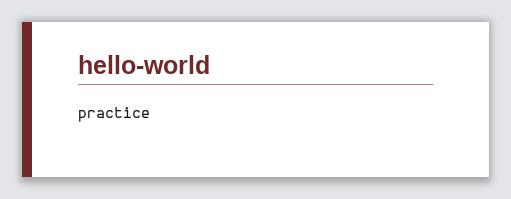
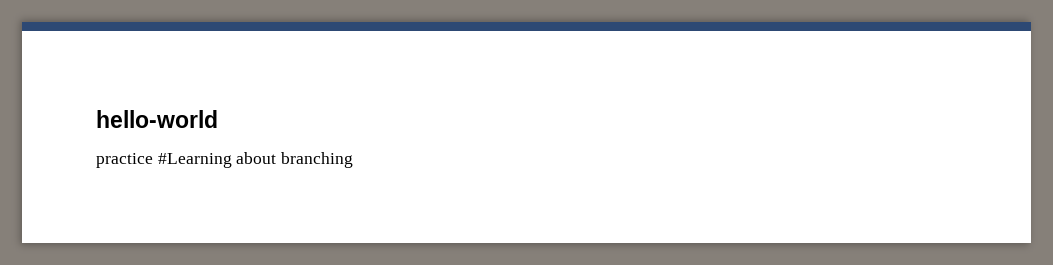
- practice
+ practice #Learning about branching

